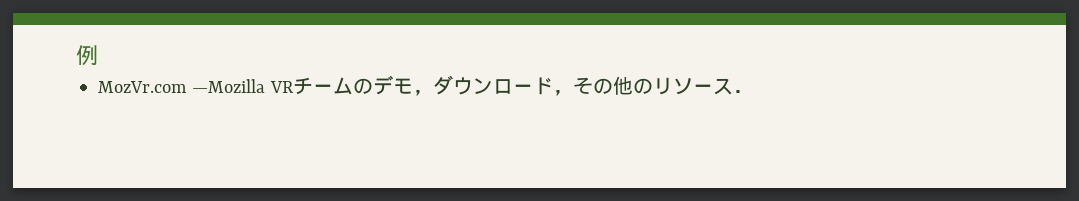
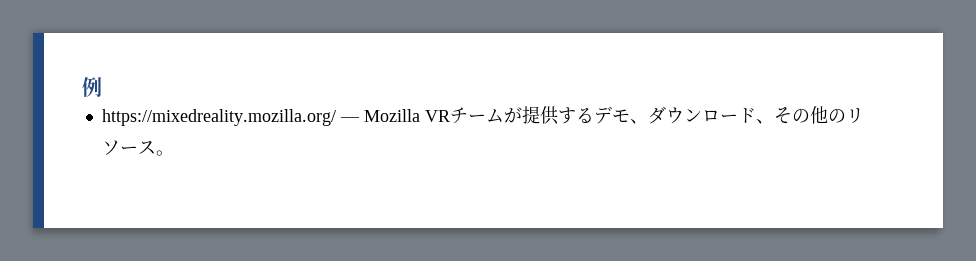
- MozVr.com —Mozilla VRチームのデモ，ダウンロード，その他のリソース．
+ https://mixedreality.mozilla.org/ — Mozilla VRチームが提供するデモ、ダウンロード、その他のリソース。

